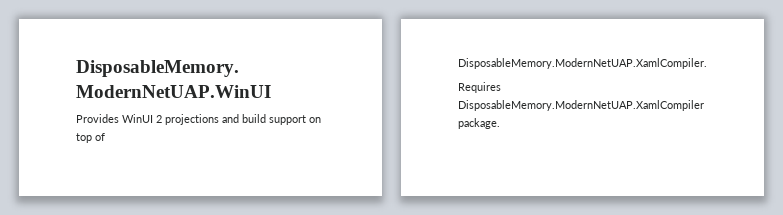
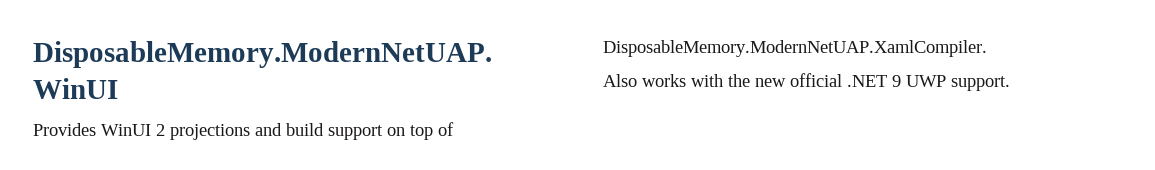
- Requires DisposableMemory.ModernNetUAP.XamlCompiler package.
+ Also works with the new official .NET 9 UWP support.

